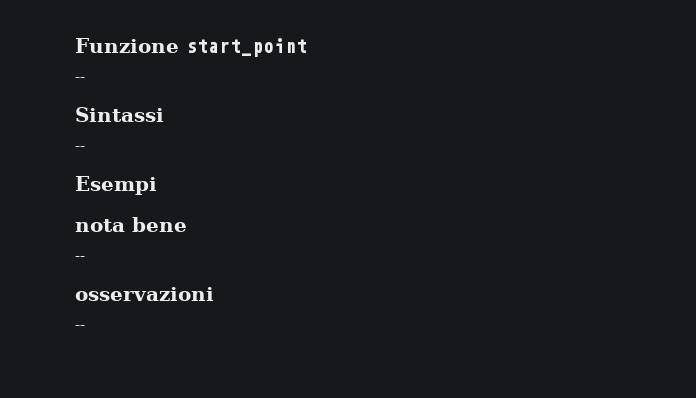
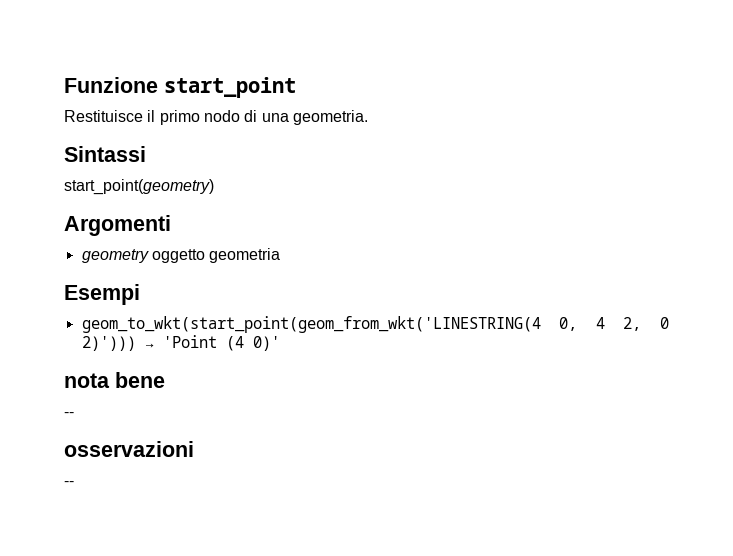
  Funzione start_point
- --
+ Restituisce il primo nodo di una geometria.
  Sintassi
- --
+ start_point(geometry)
+ Argomenti
+ geometry oggetto geometria
  Esempi
+ geom_to_wkt(start_point(geom_from_wkt('LINESTRING(4 0, 4 2, 0 2)'))) → 'Point (4 0)'

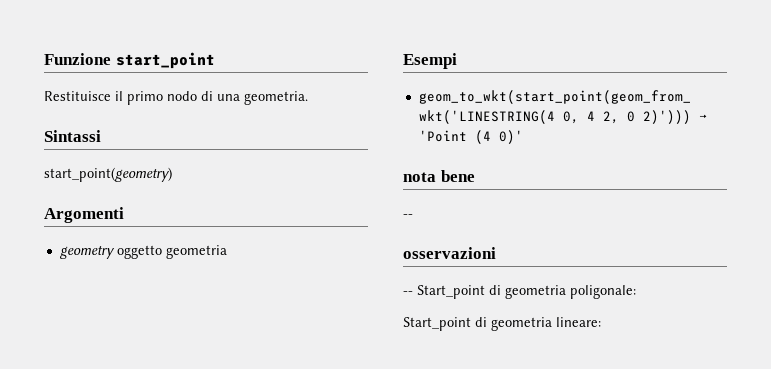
  osservazioni
- --
+ -- Start_point di geometria poligonale:
+ Start_point di geometria lineare:

